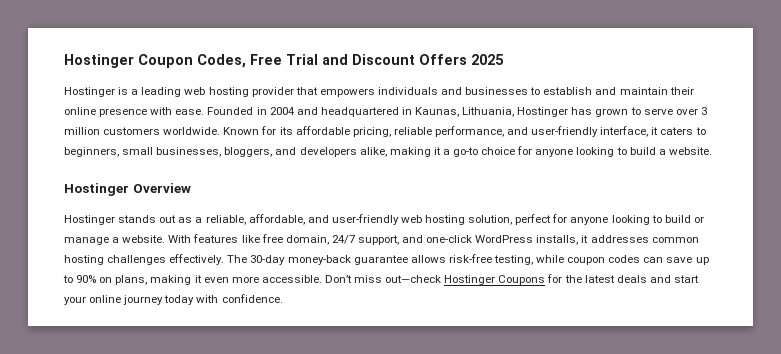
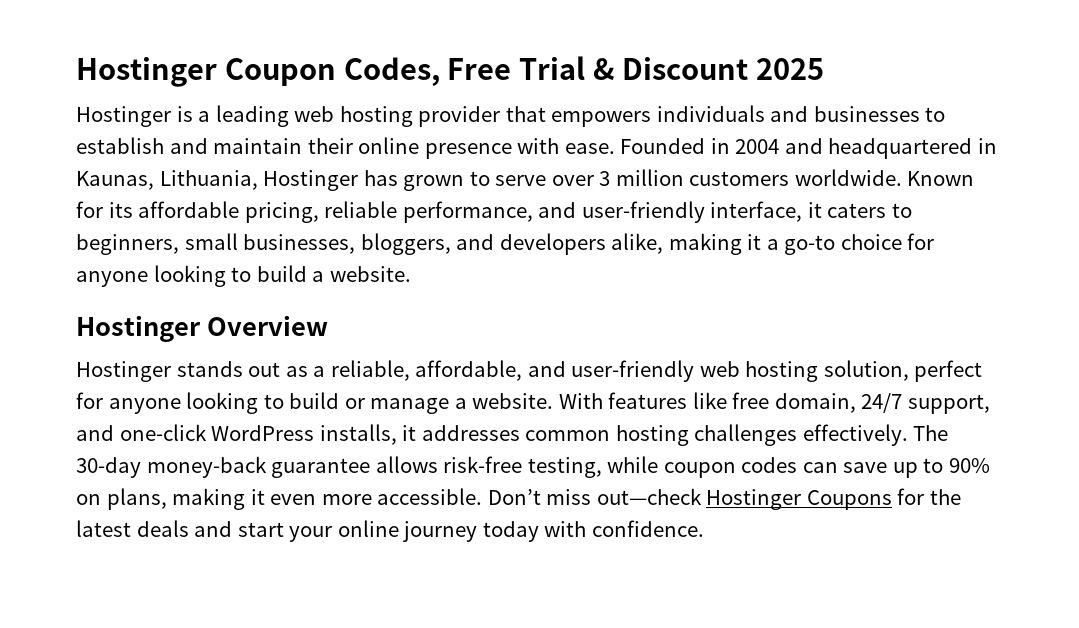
- Hostinger Coupon Codes, Free Trial and Discount Offers 2025
+ Hostinger Coupon Codes, Free Trial & Discount 2025

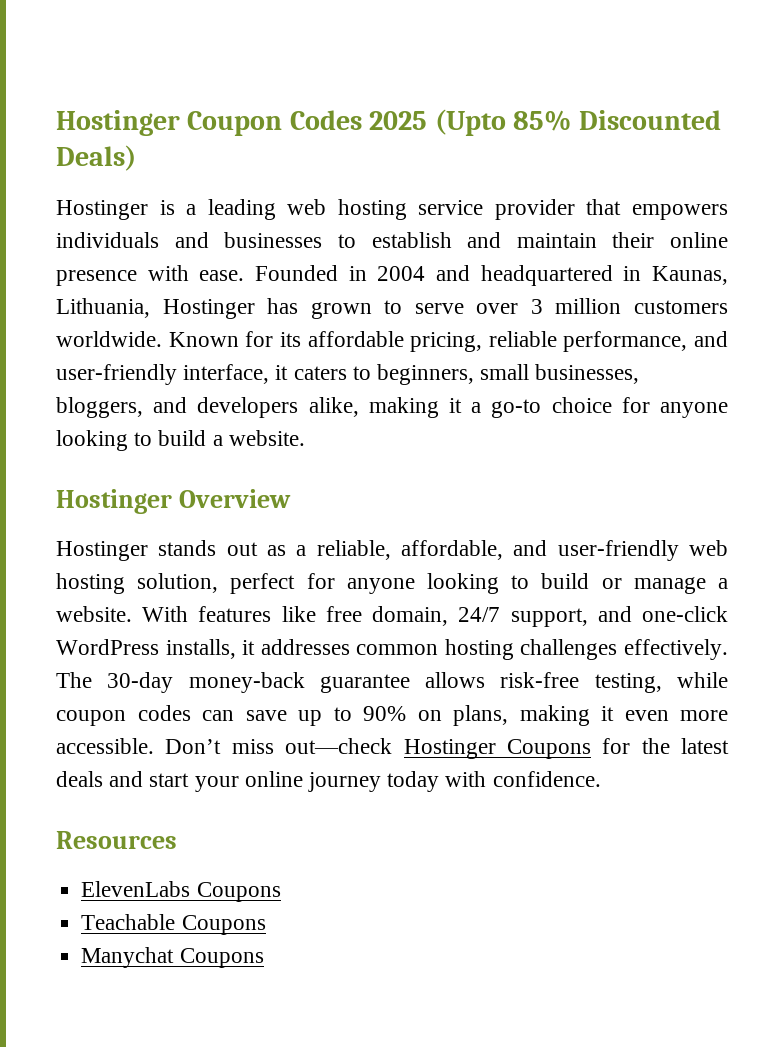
- Hostinger Coupon Codes, Free Trial & Discount 2025
+ Hostinger Coupon Codes 2025 (Upto 85% Discounted Deals)
- Hostinger is a leading web hosting provider that empowers individuals and businesses to establish and maintain their online presence with ease.
+ Hostinger is a leading web hosting service provider that empowers individuals and businesses to establish and maintain their online presence with ease.
+ Resources
+ ElevenLabs Coupons
+ Teachable Coupons
+ Manychat Coupons

